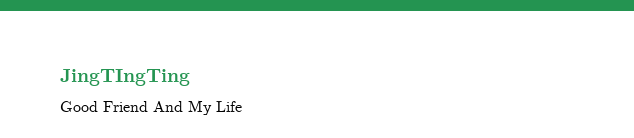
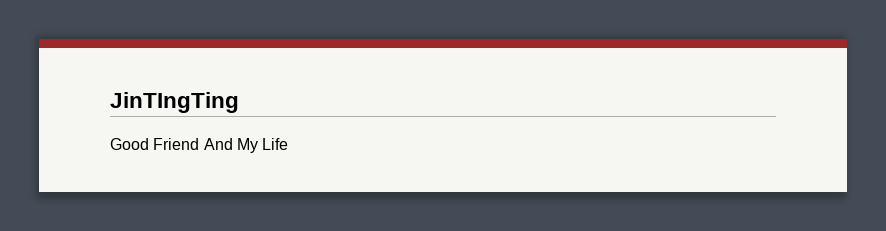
- JingTIngTing
+ JinTIngTing

